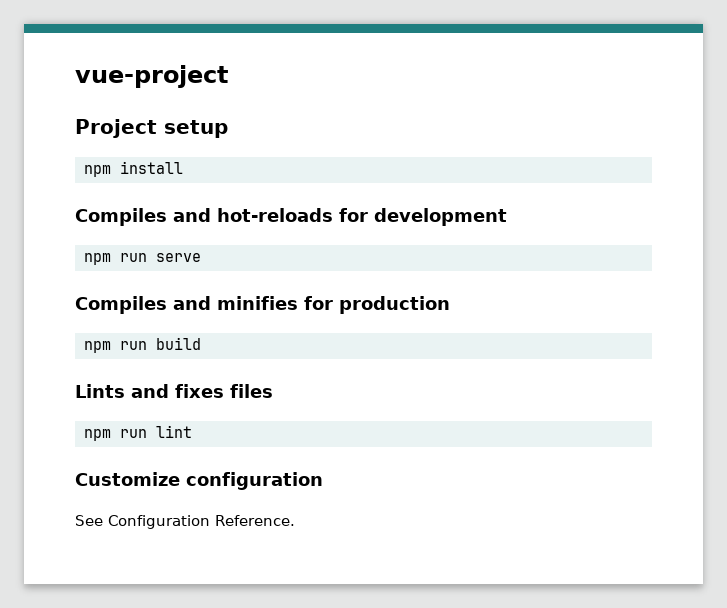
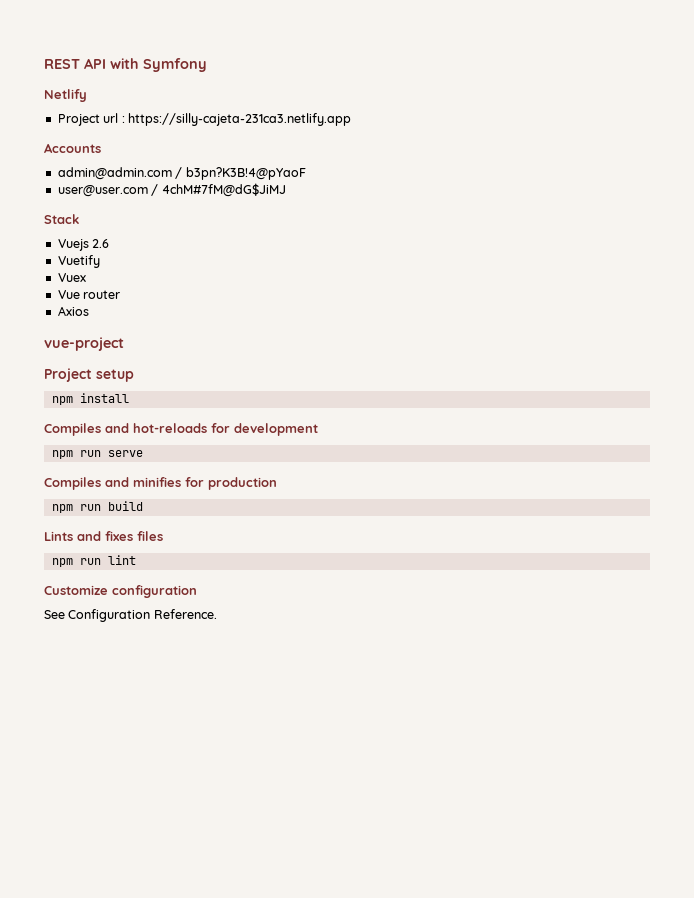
+ REST API with Symfony
+ Netlify
+ Project url : https://silly-cajeta-231ca3.netlify.app
+ Accounts
+ admin@admin.com / b3pn?K3B!4@pYaoF
+ user@user.com / 4chM#7fM@dG$JiMJ
+ Stack
+ Vuejs 2.6
+ Vuetify
+ Vuex
+ Vue router
+ Axios

